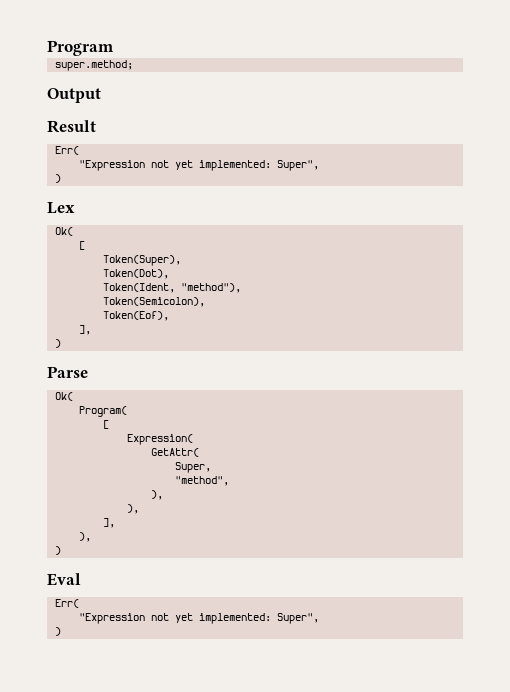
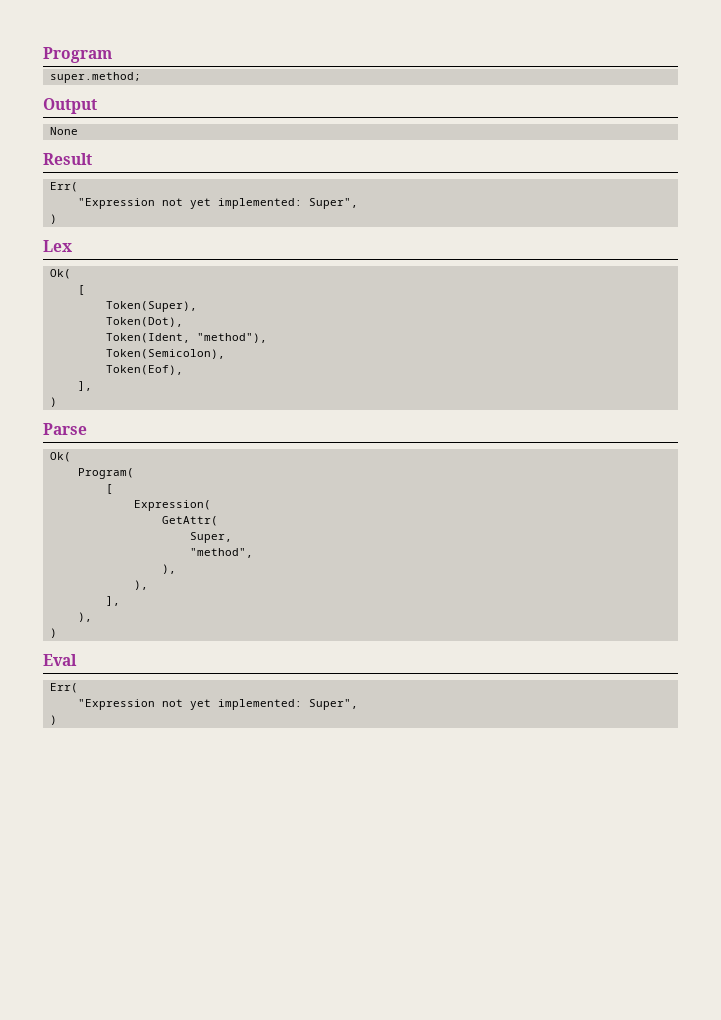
+ None

